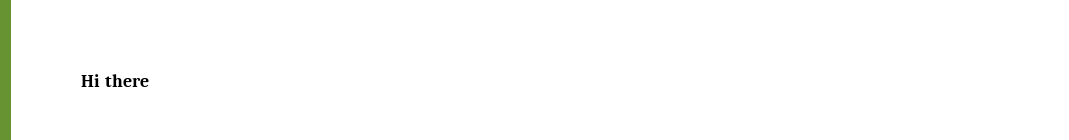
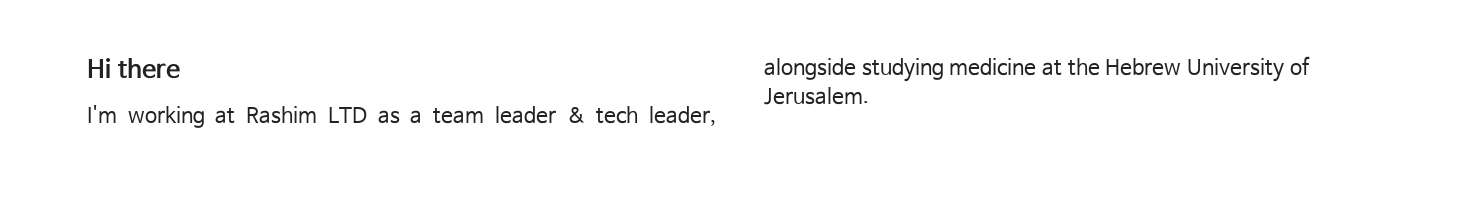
+ I'm working at Rashim LTD as a team leader & tech leader, alongside studying medicine at the Hebrew University of Jerusalem.

